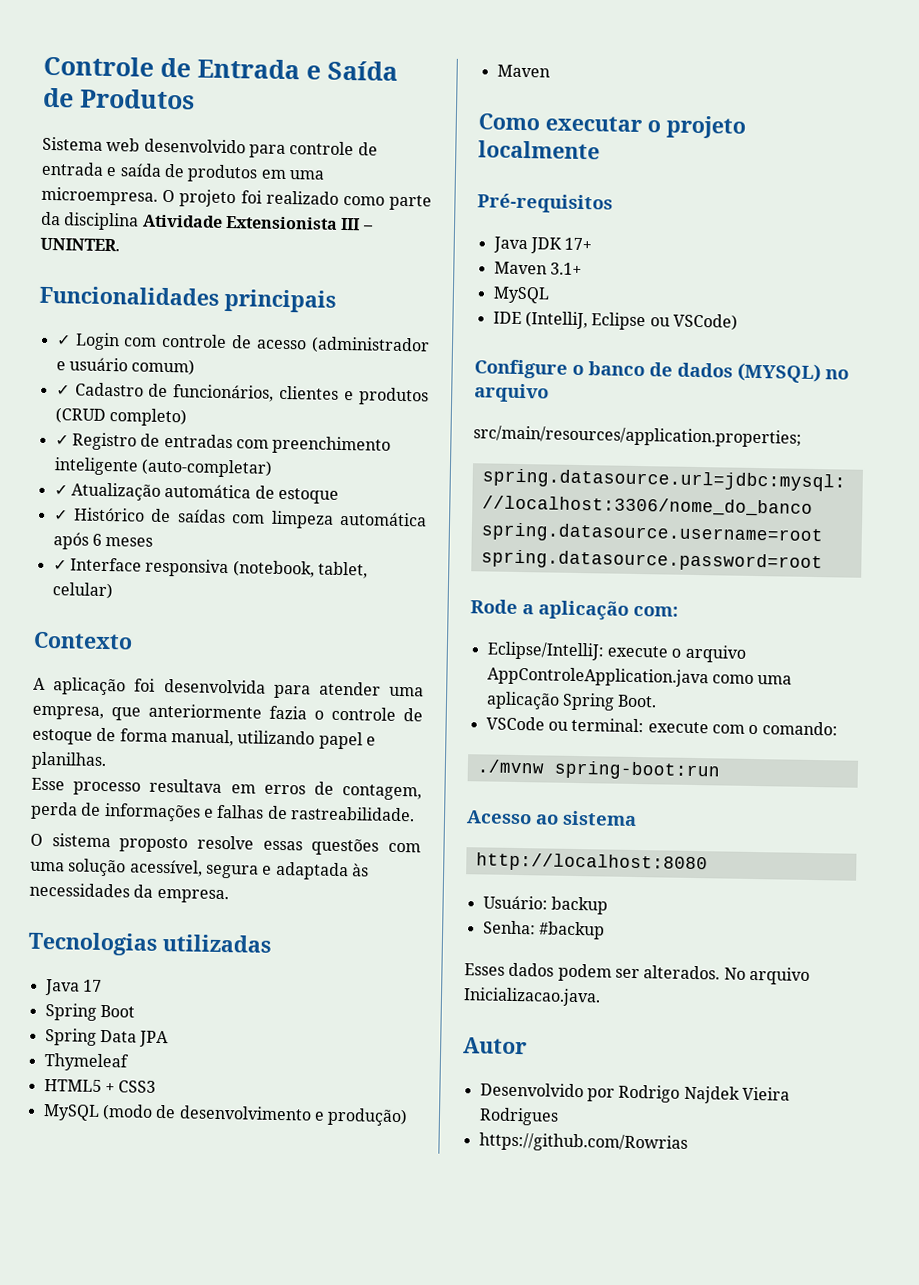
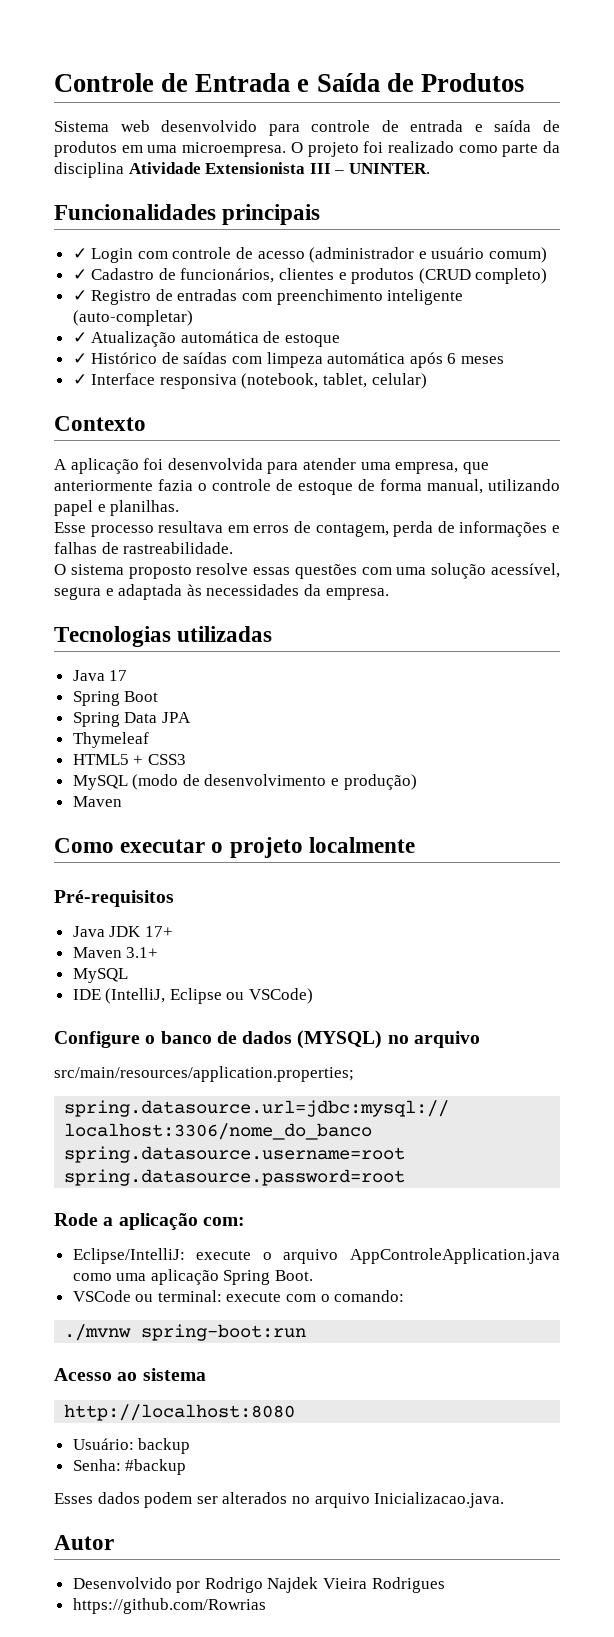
- Esses dados podem ser alterados. No arquivo Inicializacao.java.
+ Esses dados podem ser alterados no arquivo Inicializacao.java.

